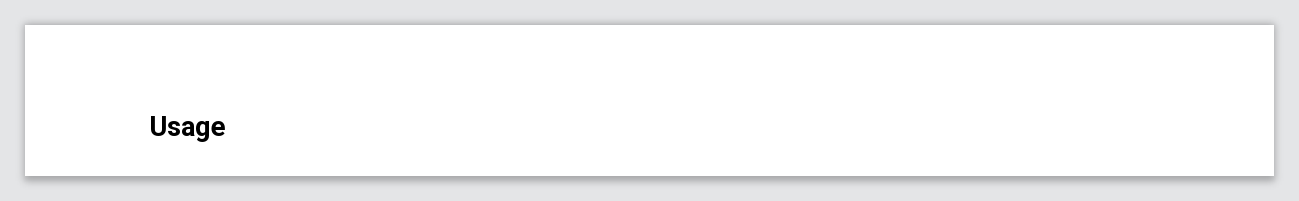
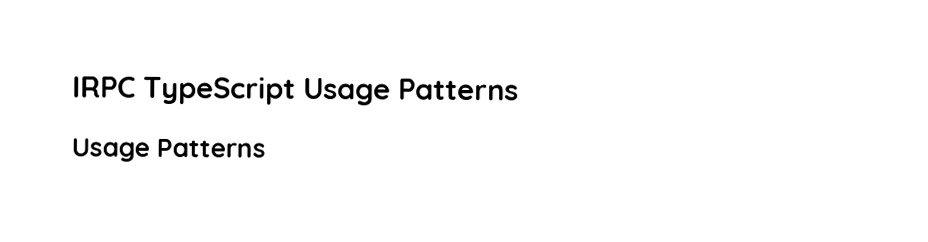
- Usage
+ IRPC TypeScript Usage Patterns
+ Usage Patterns

